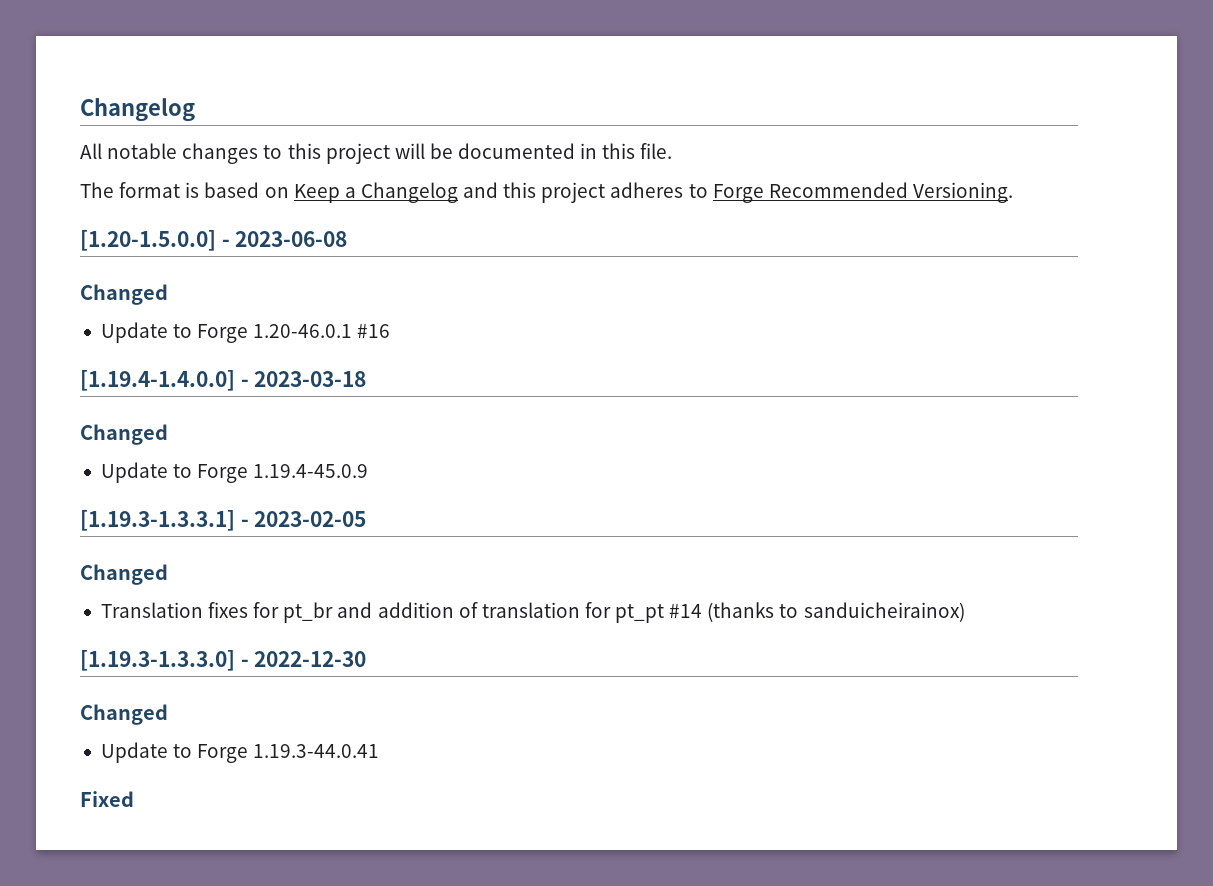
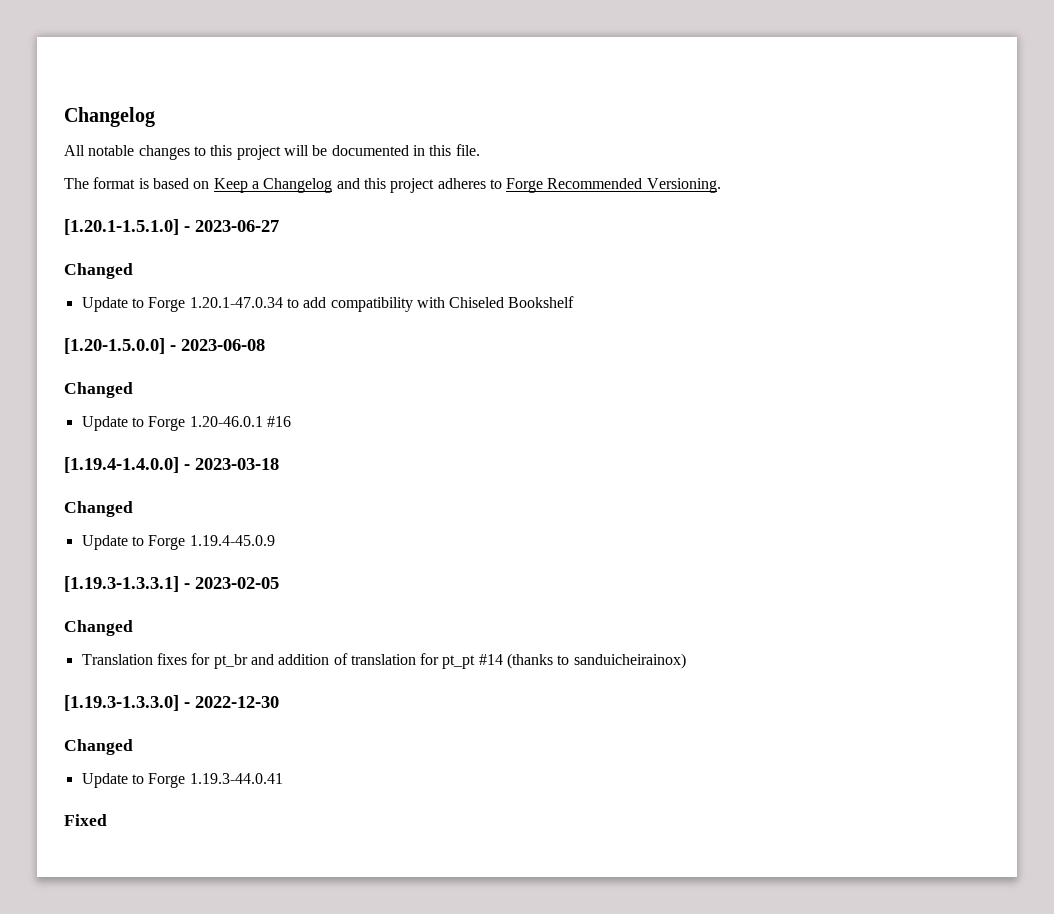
+ [1.20.1-1.5.1.0] - 2023-06-27
+ Changed
+ Update to Forge 1.20.1-47.0.34 to add compatibility with Chiseled Bookshelf

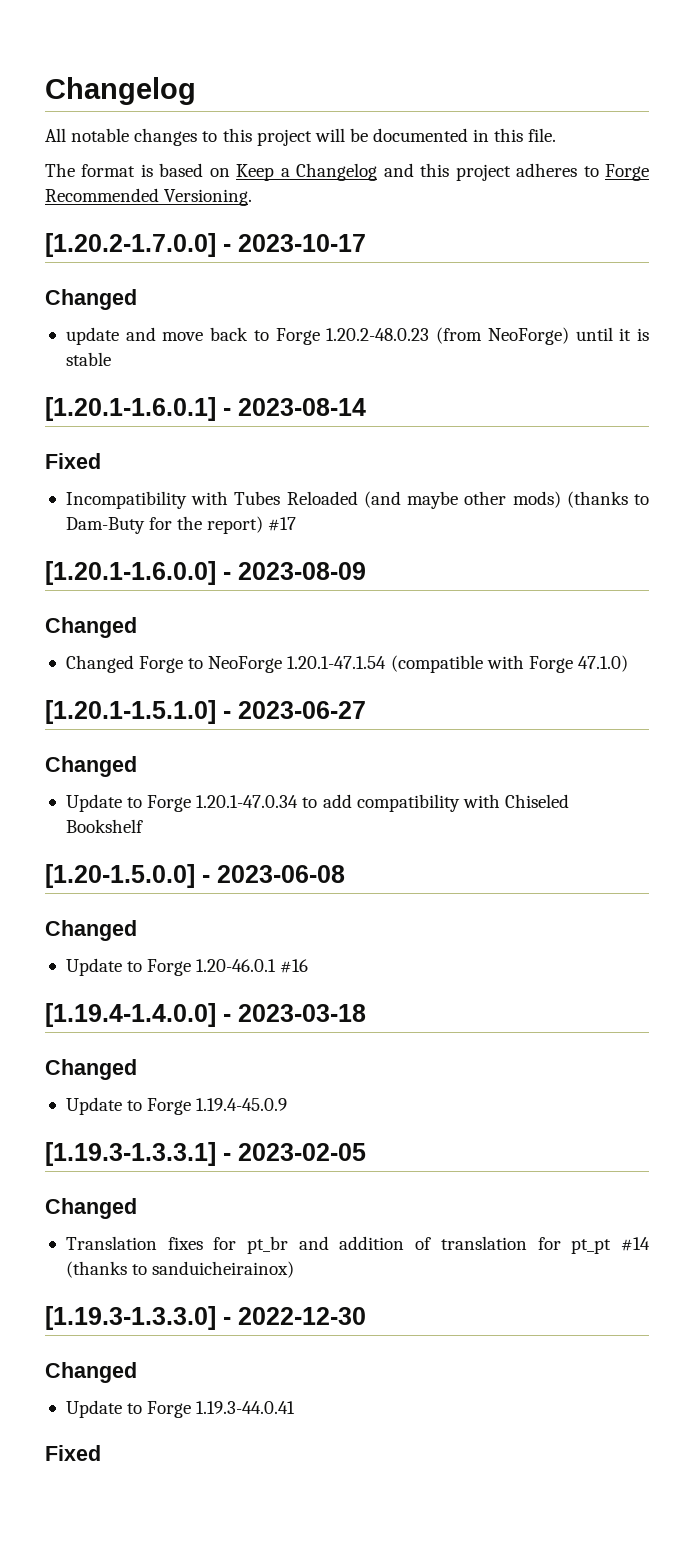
+ [1.20.2-1.7.0.0] - 2023-10-17
+ Changed
+ update and move back to Forge 1.20.2-48.0.23 (from NeoForge) until it is stable
+ [1.20.1-1.6.0.1] - 2023-08-14
+ Fixed
+ Incompatibility with Tubes Reloaded (and maybe other mods) (thanks to Dam-Buty for the report) #17
+ [1.20.1-1.6.0.0] - 2023-08-09
+ Changed
+ Changed Forge to NeoForge 1.20.1-47.1.54 (compatible with Forge 47.1.0)

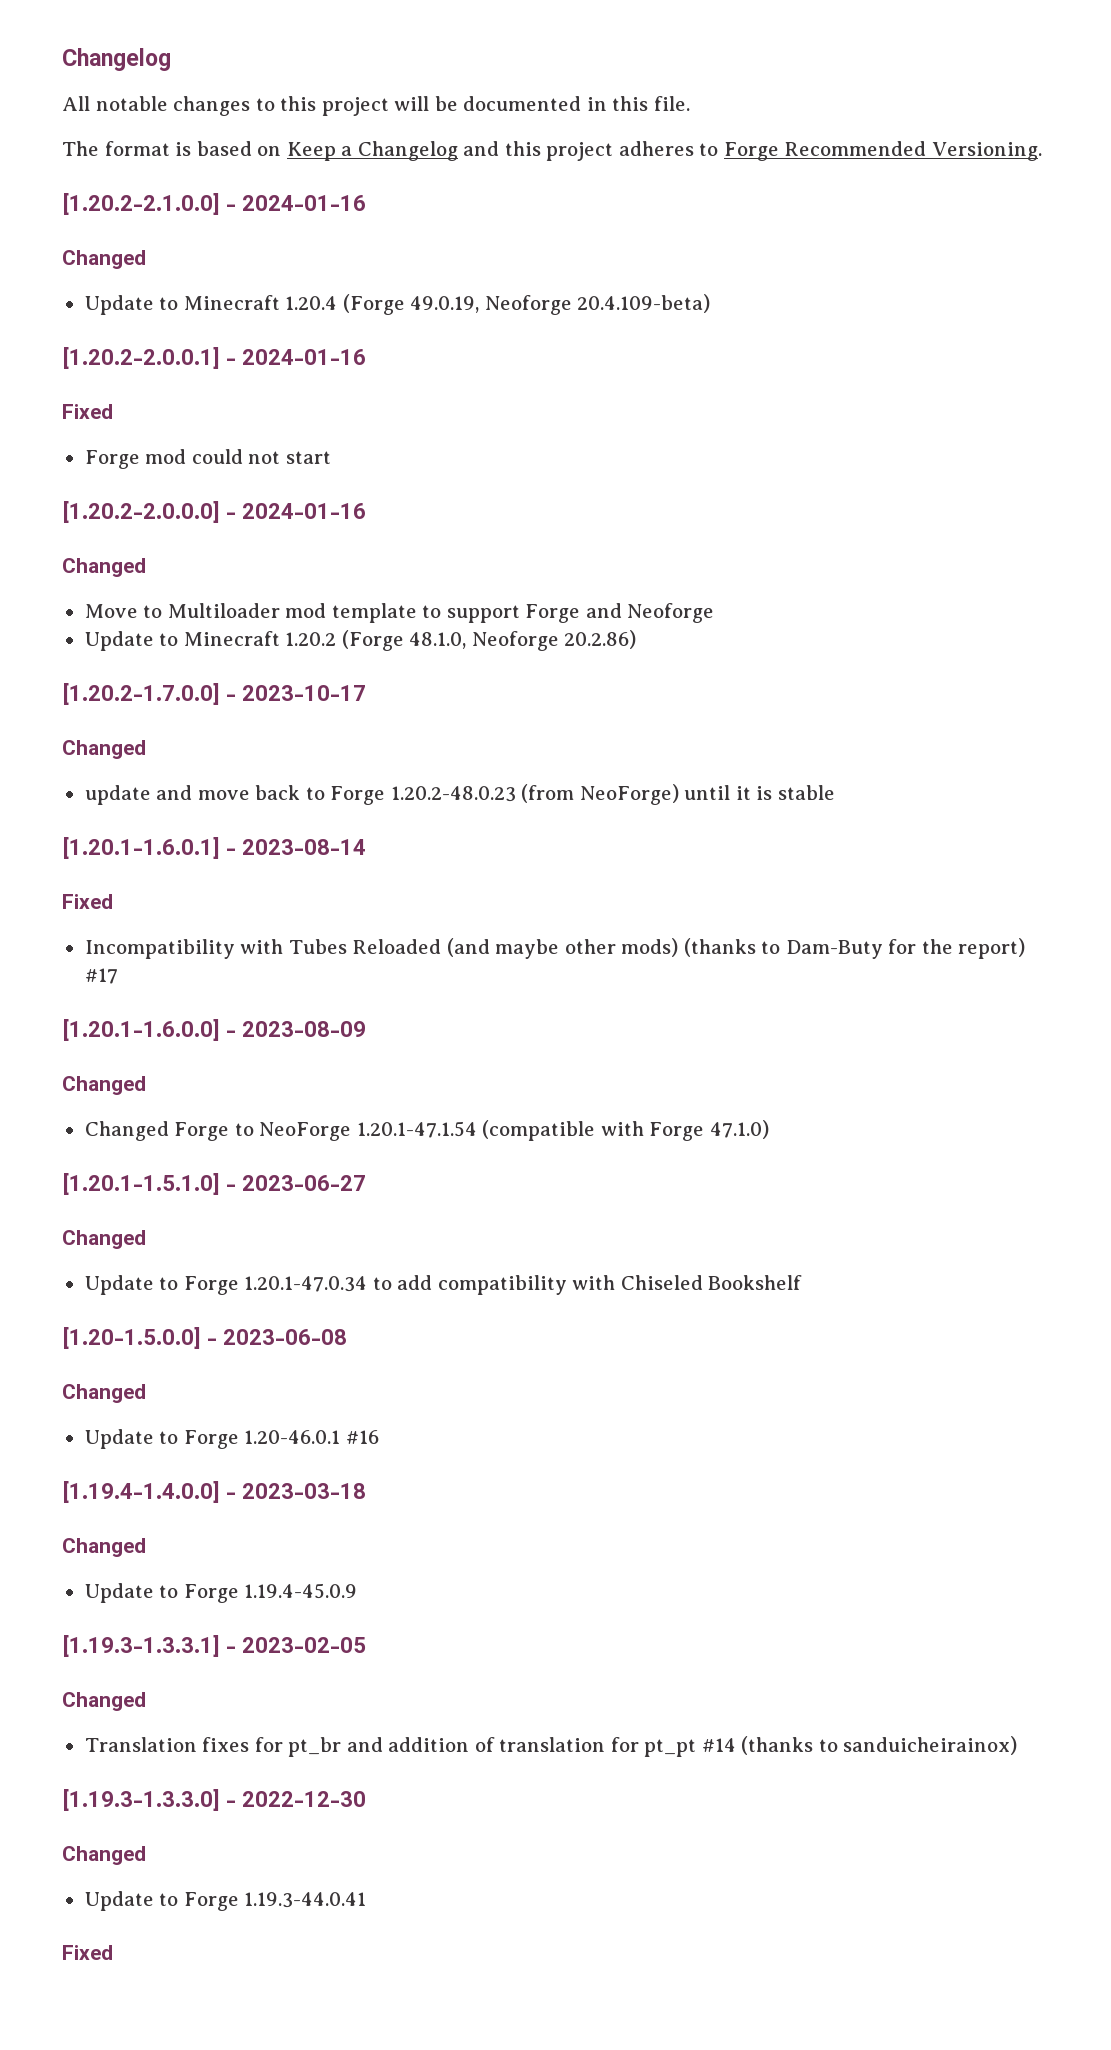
+ [1.20.2-2.1.0.0] - 2024-01-16
+ Changed
+ Update to Minecraft 1.20.4 (Forge 49.0.19, Neoforge 20.4.109-beta)
+ [1.20.2-2.0.0.1] - 2024-01-16
+ Fixed
+ Forge mod could not start
+ [1.20.2-2.0.0.0] - 2024-01-16
+ Changed
+ Move to Multiloader mod template to support Forge and Neoforge
+ Update to Minecraft 1.20.2 (Forge 48.1.0, Neoforge 20.2.86)

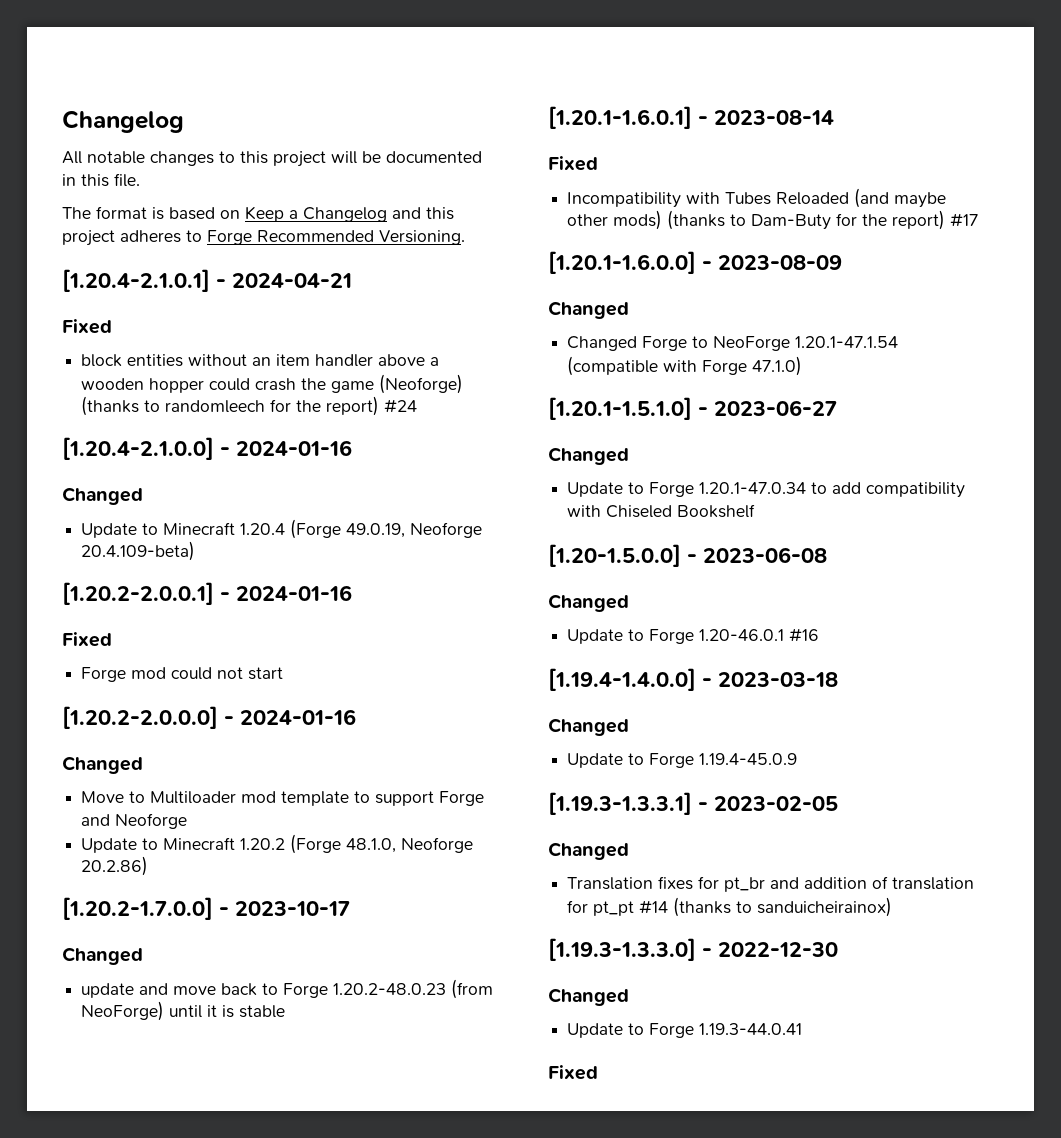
- [1.20.2-2.1.0.0] - 2024-01-16
+ [1.20.4-2.1.0.1] - 2024-04-21
+ Fixed
+ block entities without an item handler above a wooden hopper could crash the game (Neoforge) (thanks to randomleech for the report) #24
+ [1.20.4-2.1.0.0] - 2024-01-16

